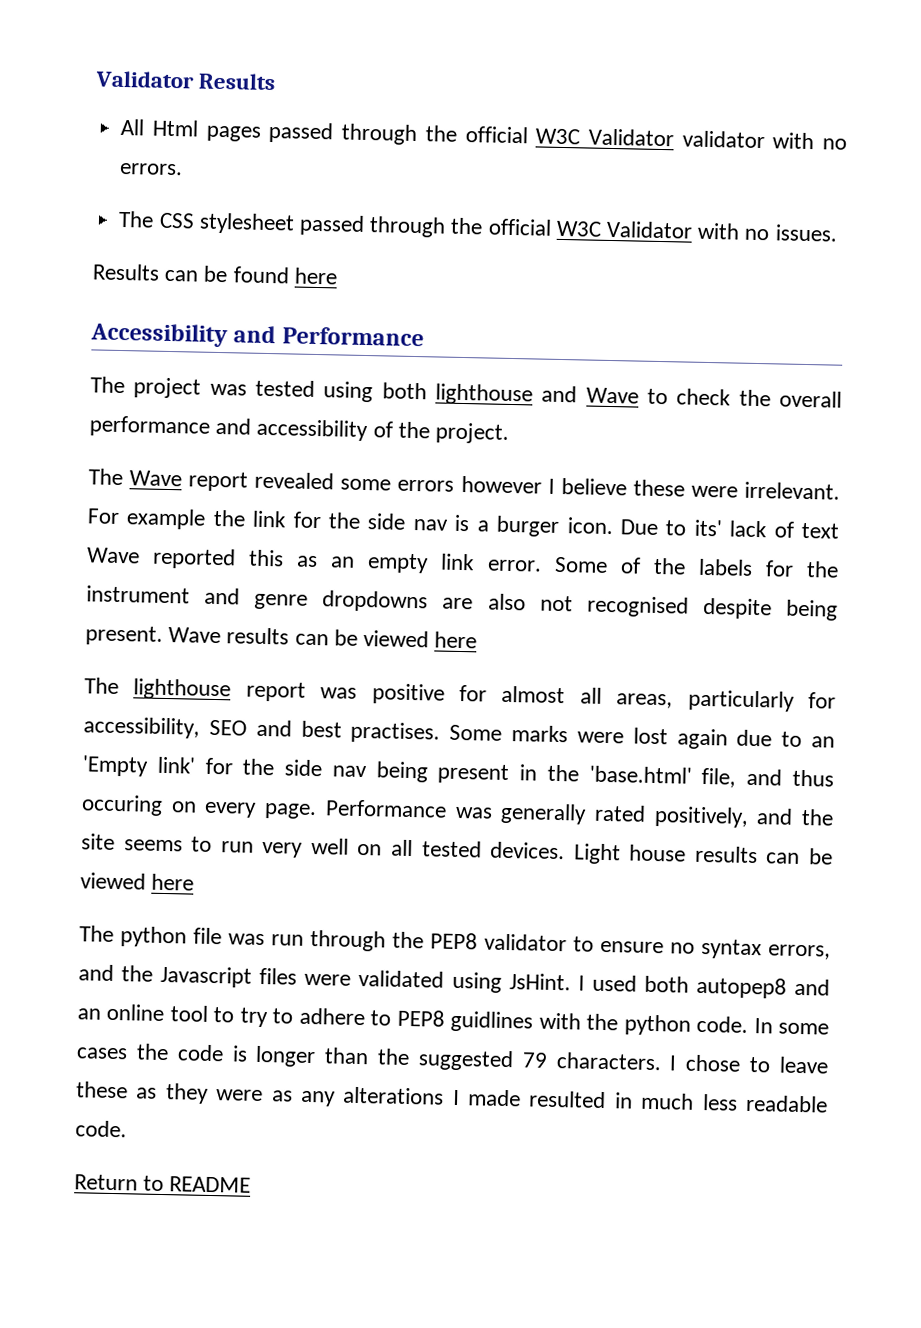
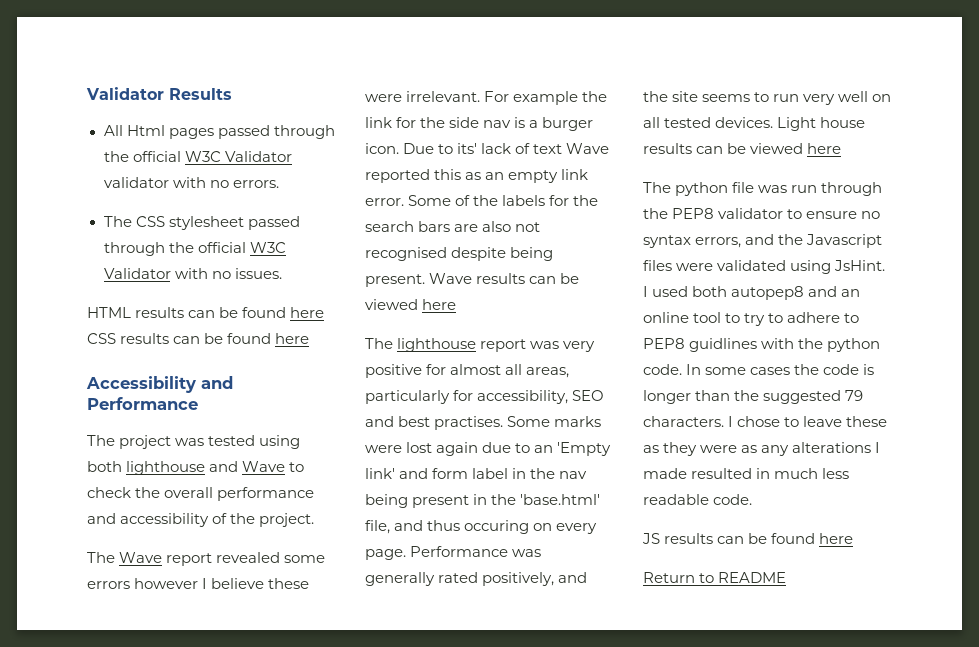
- Results can be found here
+ HTML results can be found here CSS results can be found here
- Some of the labels for the instrument and genre dropdowns are also not recognised despite being present.
+ Some of the labels for the search bars are also not recognised despite being present.
- The lighthouse report was positive for almost all areas, particularly for accessibility, SEO and best practises.
+ The lighthouse report was very positive for almost all areas, particularly for accessibility, SEO and best practises.
- Some marks were lost again due to an 'Empty link' for the side nav being present in the 'base.html' file, and thus occuring on every page.
+ Some marks were lost again due to an 'Empty link' and form label in the nav being present in the 'base.html' file, and thus occuring on every page.
+ JS results can be found here

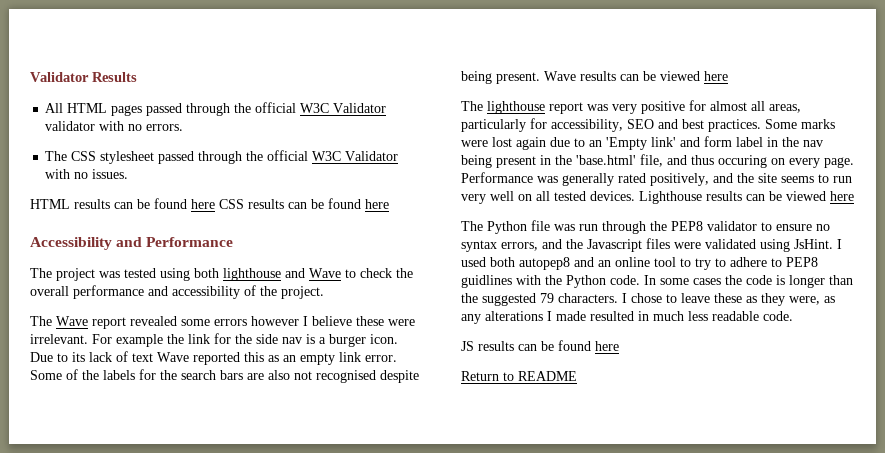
- All Html pages passed through the official W3C Validator validator with no errors.
+ All HTML pages passed through the official W3C Validator validator with no errors.
- Due to its' lack of text Wave reported this as an empty link error.
+ Due to its lack of text Wave reported this as an empty link error.
- The lighthouse report was very positive for almost all areas, particularly for accessibility, SEO and best practises.
+ The lighthouse report was very positive for almost all areas, particularly for accessibility, SEO and best practices.
- Light house results can be viewed here
- The python file was run through the PEP8 validator to ensure no syntax errors, and the Javascript files were validated using JsHint.
+ Lighthouse results can be viewed here
+ The Python file was run through the PEP8 validator to ensure no syntax errors, and the Javascript files were validated using JsHint.
- I used both autopep8 and an online tool to try to adhere to PEP8 guidlines with the python code.
+ I used both autopep8 and an online tool to try to adhere to PEP8 guidlines with the Python code.
- I chose to leave these as they were as any alterations I made resulted in much less readable code.
+ I chose to leave these as they were, as any alterations I made resulted in much less readable code.

